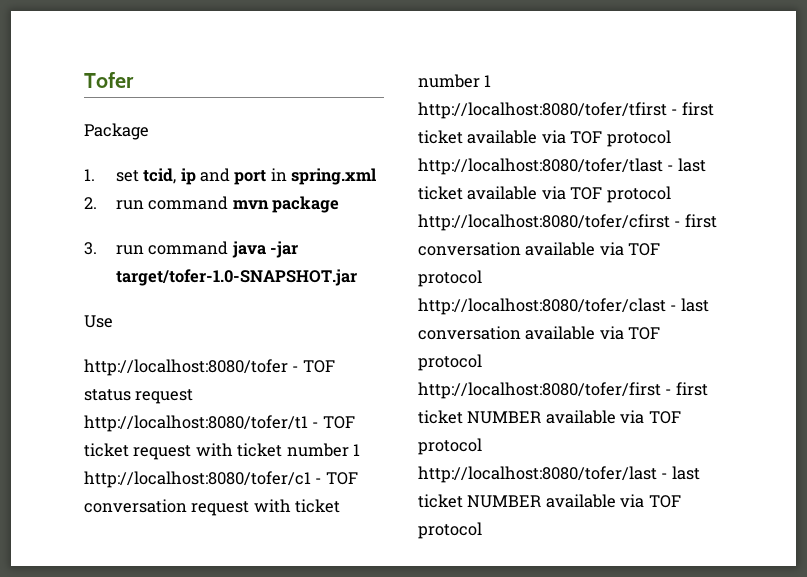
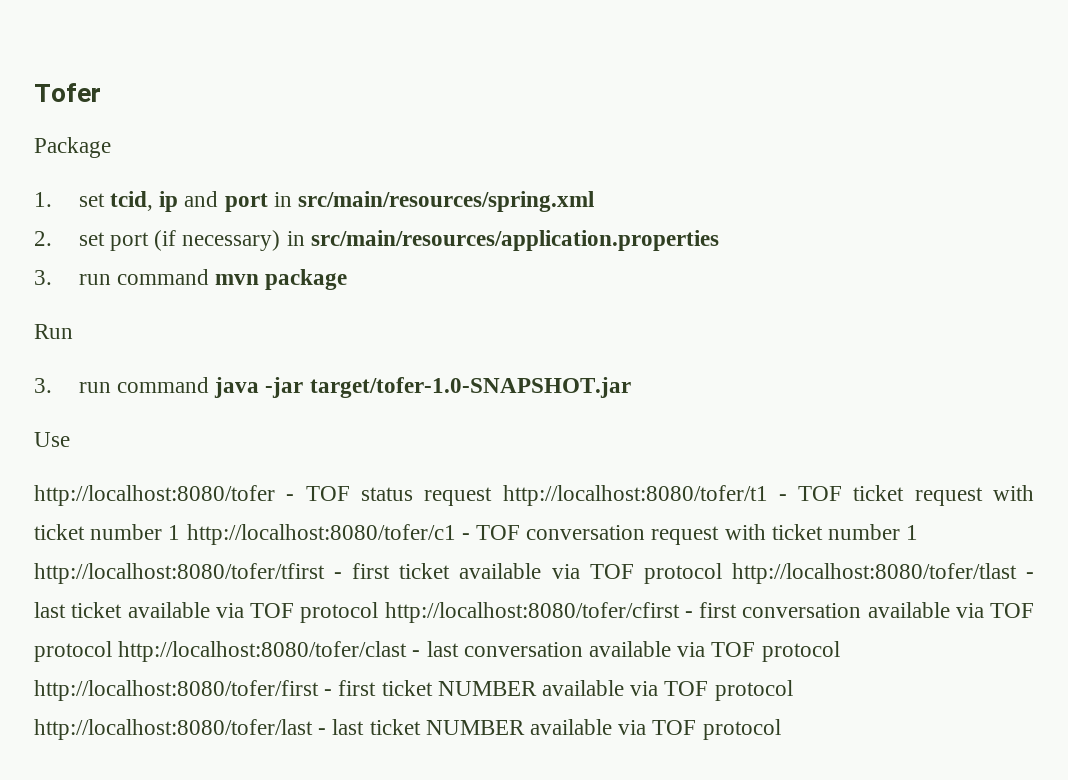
- 1. set tcid, ip and port in spring.xml
- 2. run command mvn package
+ 1. set tcid, ip and port in src/main/resources/spring.xml
+ 2. set port (if necessary) in src/main/resources/application.properties
+ 3. run command mvn package
+ Run

